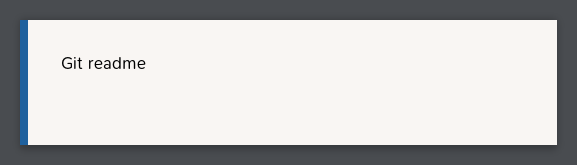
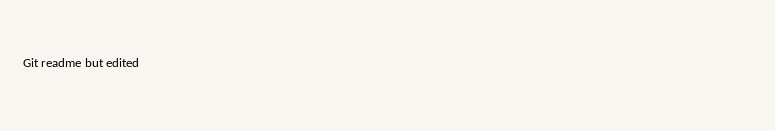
- Git readme
+ Git readme but edited

